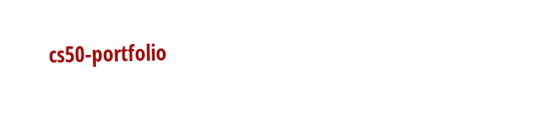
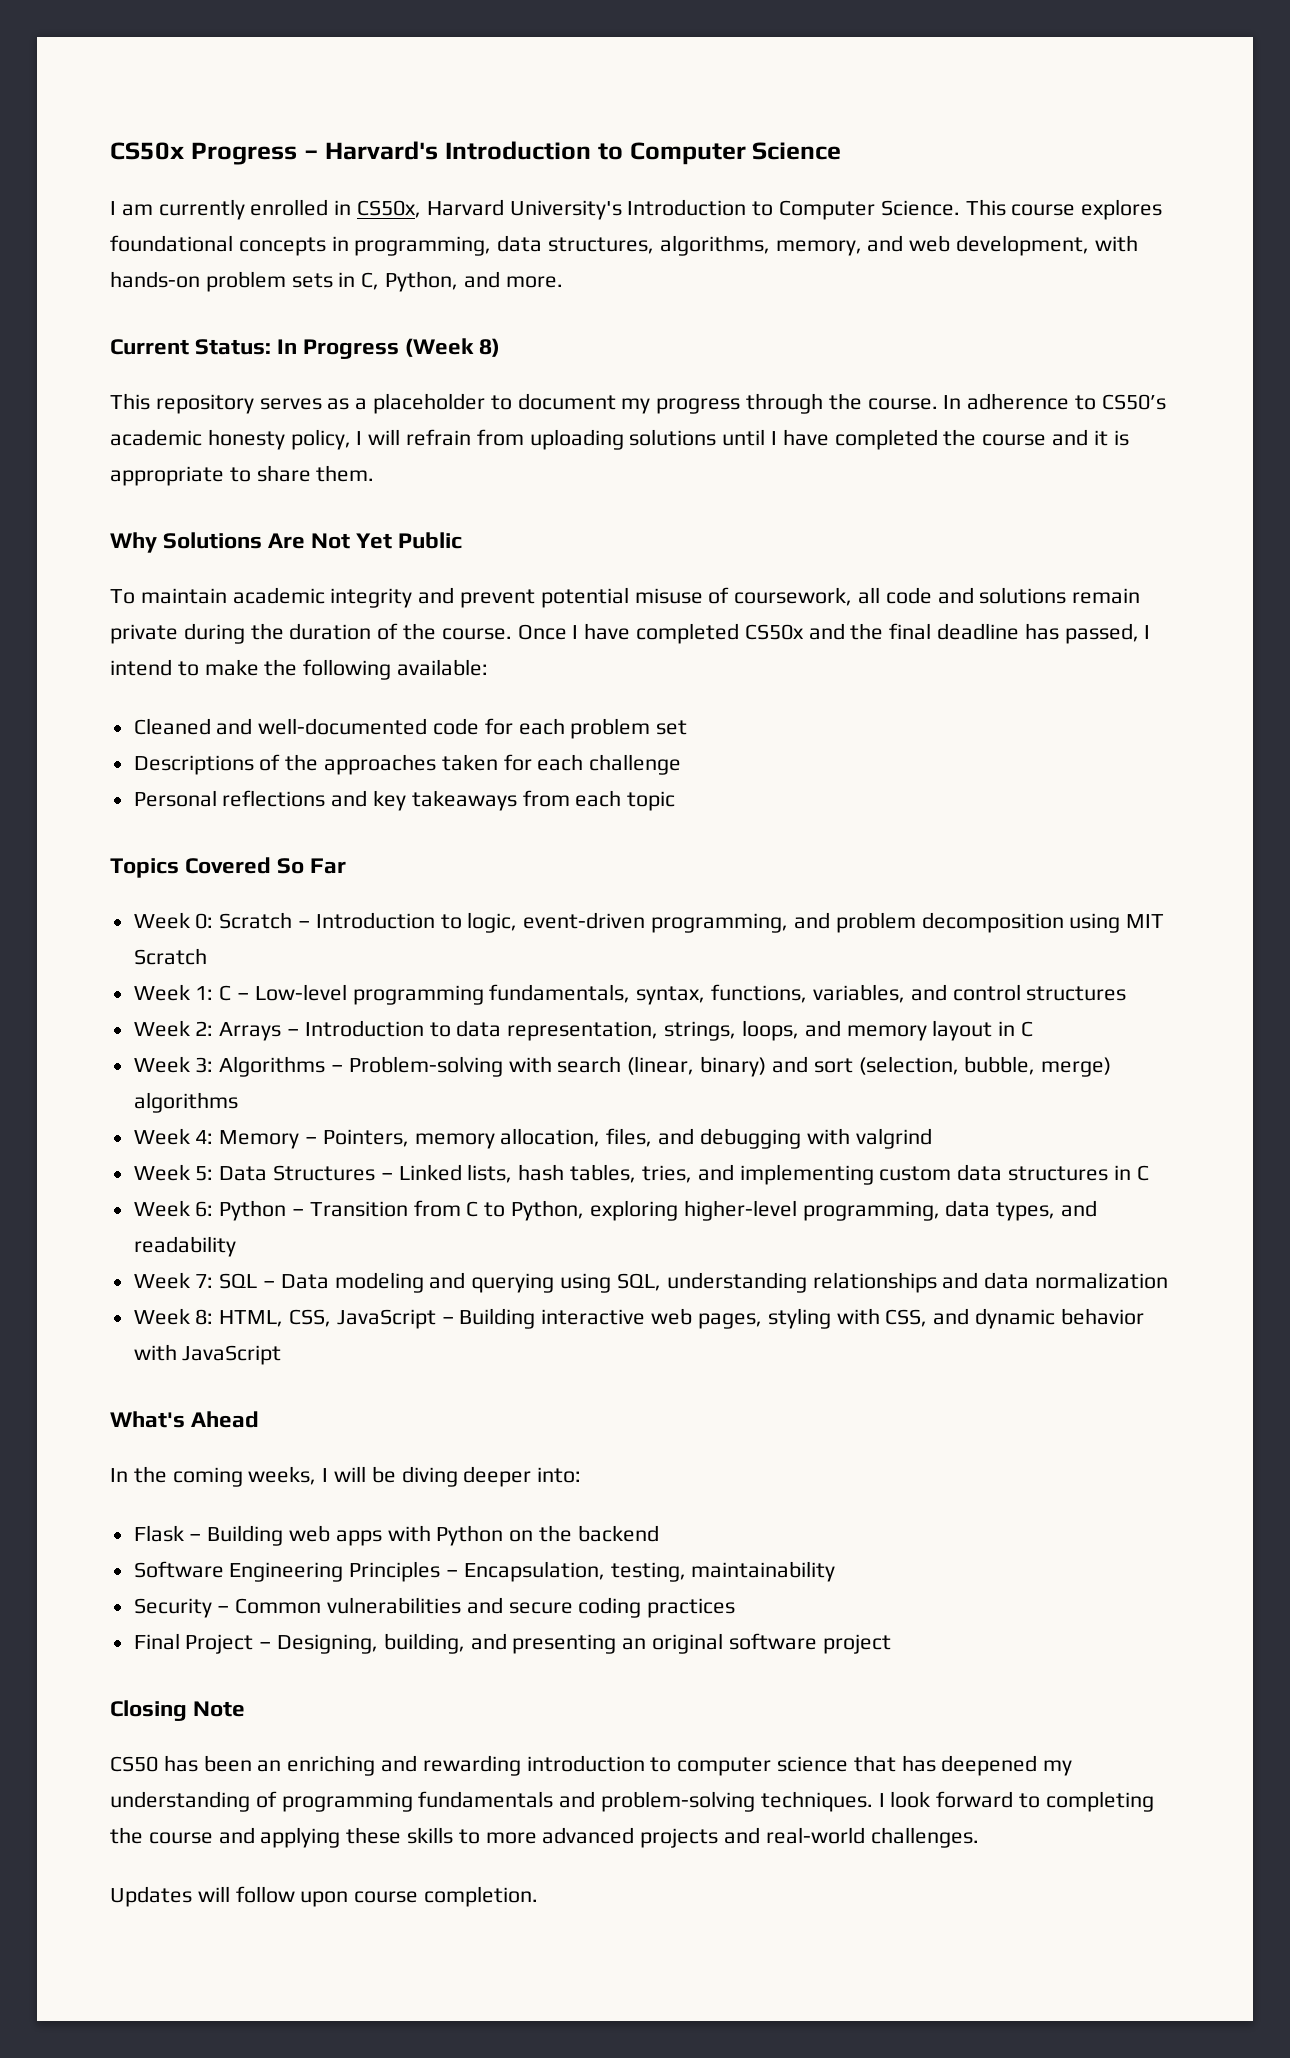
- cs50-portfolio
+ CS50x Progress – Harvard's Introduction to Computer Science
+ I am currently enrolled in CS50x, Harvard University's Introduction to Computer Science. This course explores foundational concepts in programming, data structures, algorithms, memory, and web development, with hands-on problem sets in C, Python, and more.
+ Current Status: In Progress (Week 8)
+ This repository serves as a placeholder to document my progress through the course. In adherence to CS50’s academic honesty policy, I will refrain from uploading solutions until I have completed the course and it is appropriate to share them.
+ Why Solutions Are Not Yet Public
+ To maintain academic integrity and prevent potential misuse of coursework, all code and solutions remain private during the duration of the course. Once I have completed CS50x and the final deadline has passed, I intend to make the following available:
+ Cleaned and well-documented code for each problem set
+ Descriptions of the approaches taken for each challenge
+ Personal reflections and key takeaways from each topic
+ Topics Covered So Far
+ Week 0: Scratch – Introduction to logic, event-driven programming, and problem decomposition using MIT Scratch
+ Week 1: C – Low-level programming fundamentals, syntax, functions, variables, and control structures
+ Week 2: Arrays – Introduction to data representation, strings, loops, and memory layout in C
+ Week 3: Algorithms – Problem-solving with search (linear, binary) and sort (selection, bubble, merge) algorithms
+ Week 4: Memory – Pointers, memory allocation, files, and debugging with valgrind
+ Week 5: Data Structures – Linked lists, hash tables, tries, and implementing custom data structures in C
+ Week 6: Python – Transition from C to Python, exploring higher-level programming, data types, and readability
+ Week 7: SQL – Data modeling and querying using SQL, understanding relationships and data normalization
+ Week 8: HTML, CSS, JavaScript – Building interactive web pages, styling with CSS, and dynamic behavior with JavaScript
+ What's Ahead
+ In the coming weeks, I will be diving deeper into:
+ Flask – Building web apps with Python on the backend
+ Software Engineering Principles – Encapsulation, testing, maintainability
+ Security – Common vulnerabilities and secure coding practices
+ Final Project – Designing, building, and presenting an original software project
+ Closing Note
+ CS50 has been an enriching and rewarding introduction to computer science that has deepened my understanding of programming fundamentals and problem-solving techniques. I look forward to completing the course and applying these skills to more advanced projects and real-world challenges.
+ Updates will follow upon course completion.

